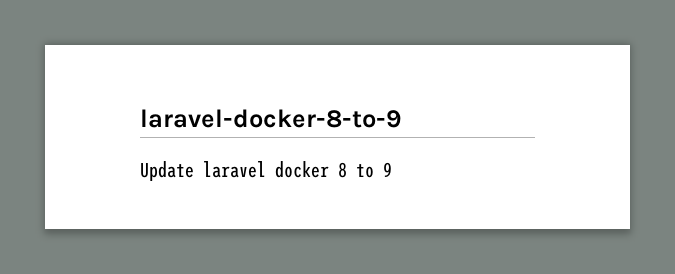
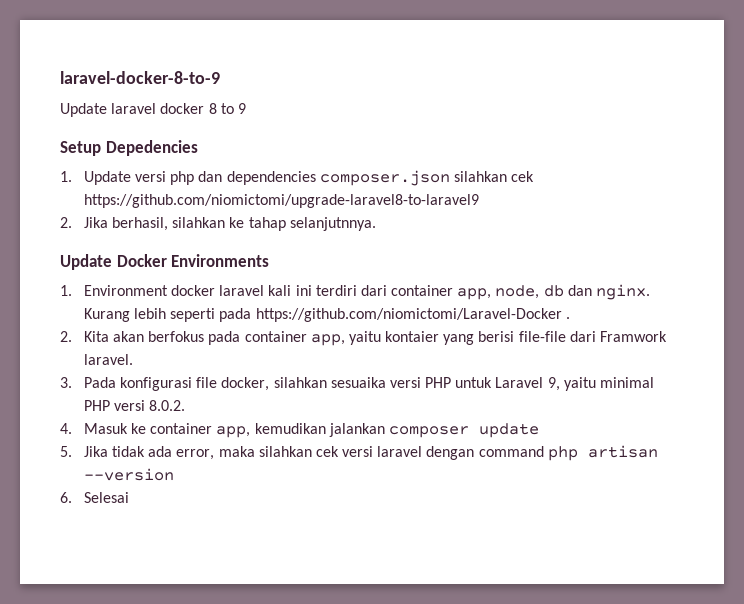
+ Setup Depedencies
+ 1. Update versi php dan dependencies composer.json silahkan cek https://github.com/niomictomi/upgrade-laravel8-to-laravel9
+ 2. Jika berhasil, silahkan ke tahap selanjutnnya.
+ Update Docker Environments
+ 1. Environment docker laravel kali ini terdiri dari container app, node, db dan nginx. Kurang lebih seperti pada https://github.com/niomictomi/Laravel-Docker .
+ 2. Kita akan berfokus pada container app, yaitu kontaier yang berisi file-file dari Framwork laravel.
+ 3. Pada konfigurasi file docker, silahkan sesuaika versi PHP untuk Laravel 9, yaitu minimal PHP versi 8.0.2.
+ 4. Masuk ke container app, kemudikan jalankan composer update
+ 5. Jika tidak ada error, maka silahkan cek versi laravel dengan command php artisan --version
+ 6. Selesai

